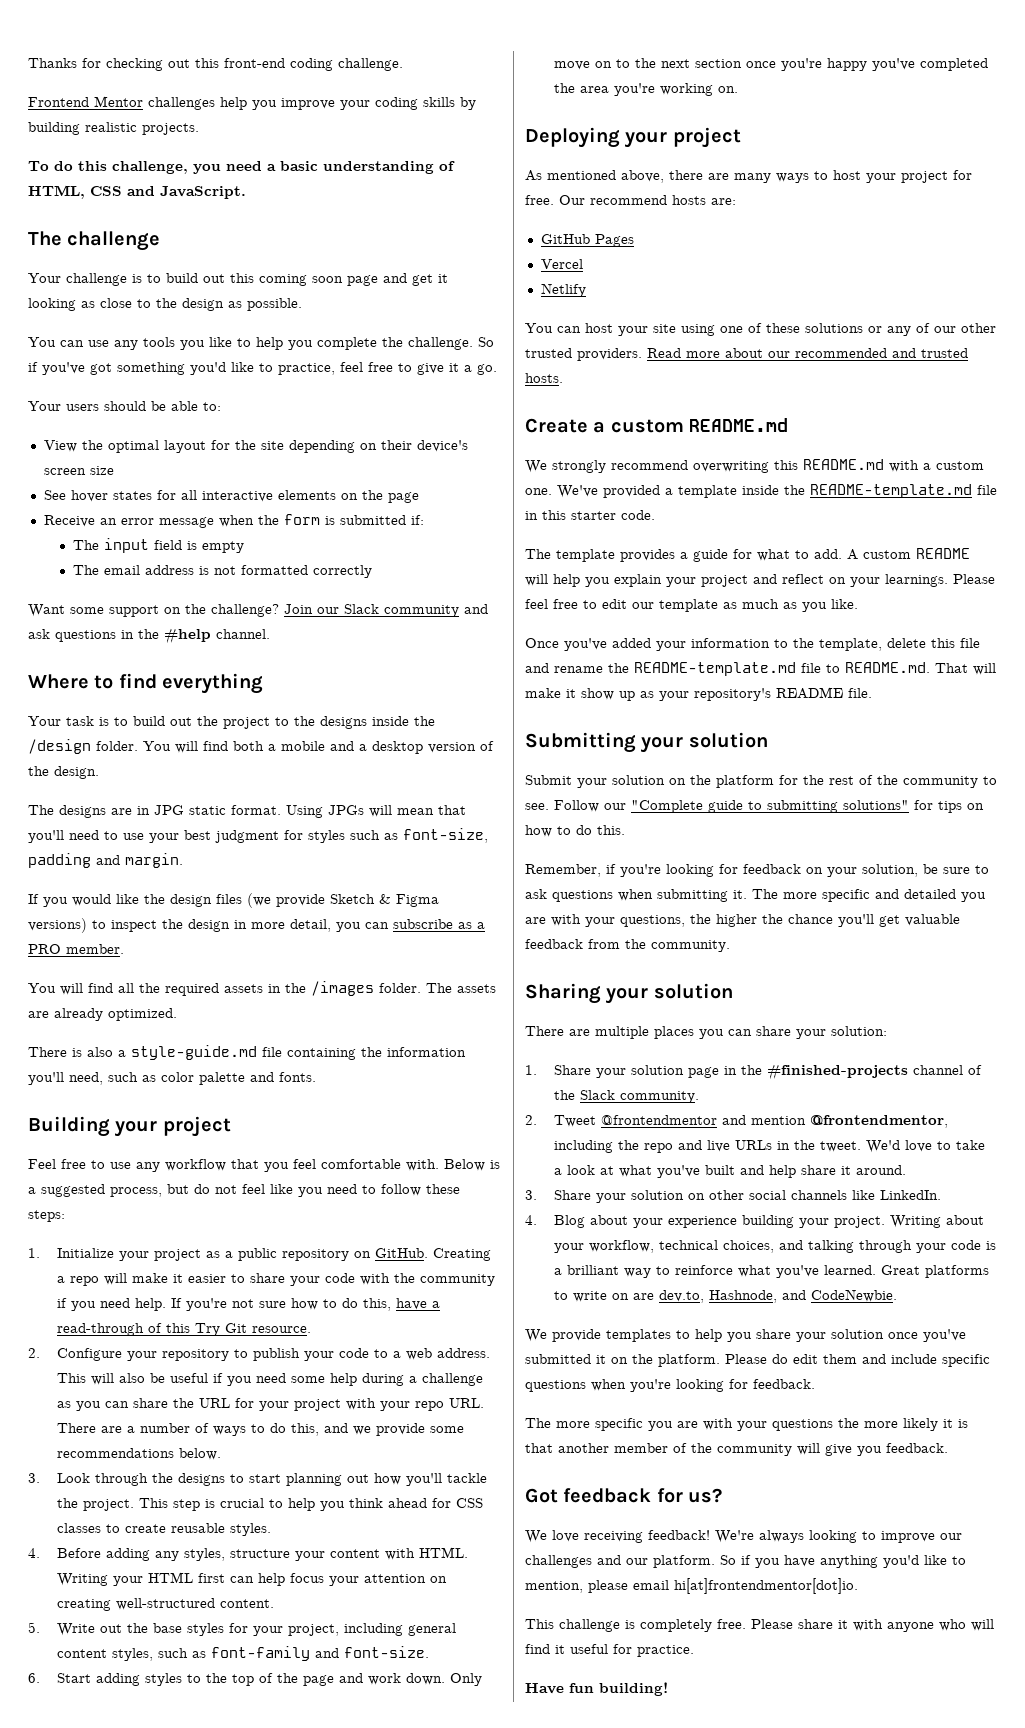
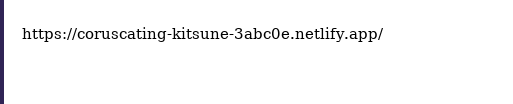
- Thanks for checking out this front-end coding challenge.
- Frontend Mentor challenges help you improve your coding skills by building realistic projects.
- To do this challenge, you need a basic understanding of HTML, CSS and JavaScript.
- The challenge
- Your challenge is to build out this coming soon page and get it looking as close to the design as possible.
- You can use any tools you like to help you complete the challenge. So if you've got something you'd like to practice, feel free to give it a go.
- Your users should be able to:
- View the optimal layout for the site depending on their device's screen size
- See hover states for all interactive elements on the page
- Receive an error message when the form is submitted if:
- The input field is empty
- The email address is not formatted correctly
- Want some support on the challenge? Join our Slack community and ask questions in the #help channel.
- Where to find everything
- Your task is to build out the project to the designs inside the /design folder. You will find both a mobile and a desktop version of the design.
- The designs are in JPG static format. Using JPGs will mean that you'll need to use your best judgment for styles such as font-size, padding and margin.
- If you would like the design files (we provide Sketch & Figma versions) to inspect the design in more detail, you can subscribe as a PRO member.
- You will find all the required assets in the /images folder. The assets are already optimized.
- There is also a style-guide.md file containing the information you'll need, such as color palette and fonts.
- Building your project
- Feel free to use any workflow that you feel comfortable with. Below is a suggested process, but do not feel like you need to follow these steps:
- 1. Initialize your project as a public repository on GitHub. Creating a repo will make it easier to share your code with the community if you need help. If you're not sure how to do this, have a read-through of this Try Git resource.
- 2. Configure your repository to publish your code to a web address. This will also be useful if you need some help during a challenge as you can share the URL for your project with your repo URL. There are a number of ways to do this, and we provide some recommendations below.
- 3. Look through the designs to start planning out how you'll tackle the project. This step is crucial to help you think ahead for CSS classes to create reusable styles.
- 4. Before adding any styles, structure your content with HTML. Writing your HTML first can help focus your attention on creating well-structured content.
- 5. Write out the base styles for your project, including general content styles, such as font-family and font-size.
- 6. Start adding styles to the top of the page and work down. Only move on to the next section once you're happy you've completed the area you're working on.
- Deploying your project
- As mentioned above, there are many ways to host your project for free. Our recommend hosts are:
- GitHub Pages
- Vercel
- Netlify
- You can host your site using one of these solutions or any of our other trusted providers. Read more about our recommended and trusted hosts.
- Create a custom README.md
- We strongly recommend overwriting this README.md with a custom one. We've provided a template inside the README-template.md file in this starter code.
- The template provides a guide for what to add. A custom README will help you explain your project and reflect on your learnings. Please feel free to edit our template as much as you like.
- Once you've added your information to the template, delete this file and rename the README-template.md file to README.md. That will make it show up as your repository's README file.
- Submitting your solution
- Submit your solution on the platform for the rest of the community to see. Follow our "Complete guide to submitting solutions" for tips on how to do this.
- Remember, if you're looking for feedback on your solution, be sure to ask questions when submitting it. The more specific and detailed you are with your questions, the higher the chance you'll get valuable feedback from the community.
- Sharing your solution
- There are multiple places you can share your solution:
- 1. Share your solution page in the #finished-projects channel of the Slack community.
- 2. Tweet @frontendmentor and mention @frontendmentor, including the repo and live URLs in the tweet. We'd love to take a look at what you've built and help share it around.
- 3. Share your solution on other social channels like LinkedIn.
- 4. Blog about your experience building your project. Writing about your workflow, technical choices, and talking through your code is a brilliant way to reinforce what you've learned. Great platforms to write on are dev.to, Hashnode, and CodeNewbie.
- We provide templates to help you share your solution once you've submitted it on the platform. Please do edit them and include specific questions when you're looking for feedback.
- The more specific you are with your questions the more likely it is that another member of the community will give you feedback.
- Got feedback for us?
- We love receiving feedback! We're always looking to improve our challenges and our platform. So if you have anything you'd like to mention, please email hi[at]frontendmentor[dot]io.
- This challenge is completely free. Please share it with anyone who will find it useful for practice.
- Have fun building!
+ https://coruscating-kitsune-3abc0e.netlify.app/

